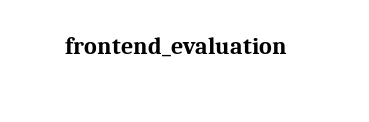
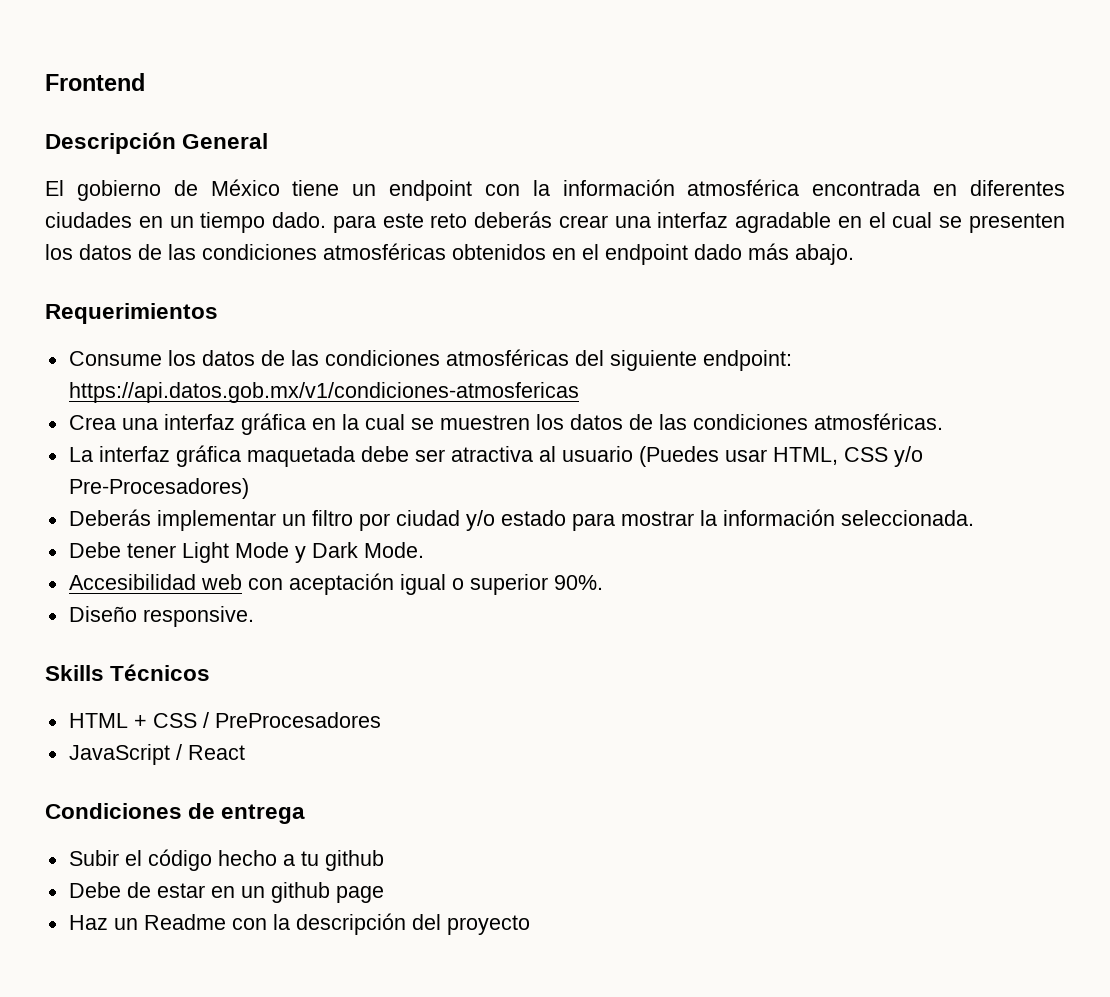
- frontend_evaluation
+ Frontend
+ Descripción General
+ El gobierno de México tiene un endpoint con la información atmosférica encontrada en diferentes ciudades en un tiempo dado. para este reto deberás crear una interfaz agradable en el cual se presenten los datos de las condiciones atmosféricas obtenidos en el endpoint dado más abajo.
+ Requerimientos
+ Consume los datos de las condiciones atmosféricas del siguiente endpoint: https://api.datos.gob.mx/v1/condiciones-atmosfericas
+ Crea una interfaz gráfica en la cual se muestren los datos de las condiciones atmosféricas.
+ La interfaz gráfica maquetada debe ser atractiva al usuario (Puedes usar HTML, CSS y/o Pre-Procesadores)
+ Deberás implementar un filtro por ciudad y/o estado para mostrar la información seleccionada.
+ Debe tener Light Mode y Dark Mode.
+ Accesibilidad web con aceptación igual o superior 90%.
+ Diseño responsive.
+ Skills Técnicos
+ HTML + CSS / PreProcesadores
+ JavaScript / React
+ Condiciones de entrega
+ Subir el código hecho a tu github
+ Debe de estar en un github page
+ Haz un Readme con la descripción del proyecto

